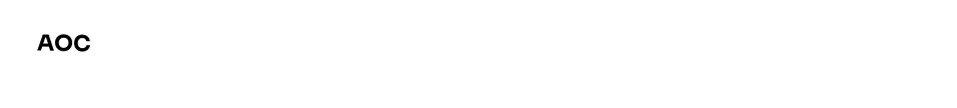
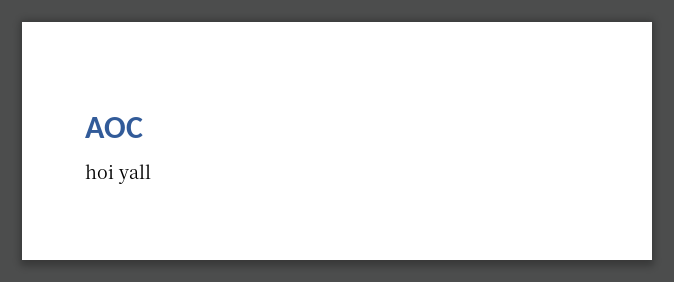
+ hoi yall

